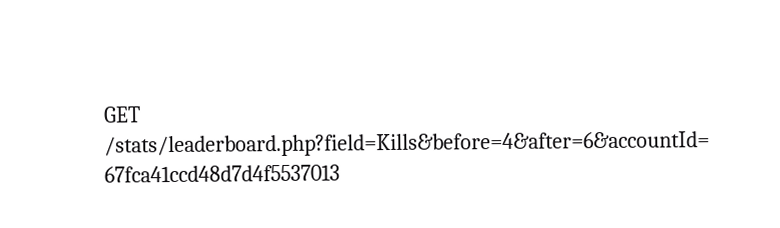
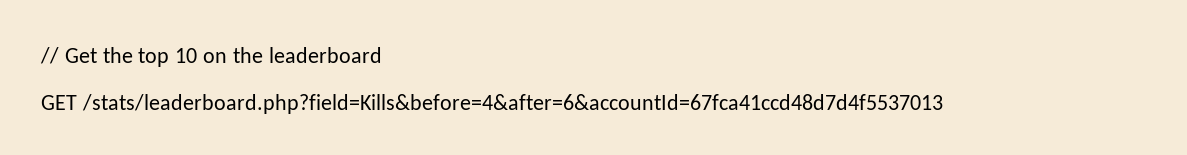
+ // Get the top 10 on the leaderboard

